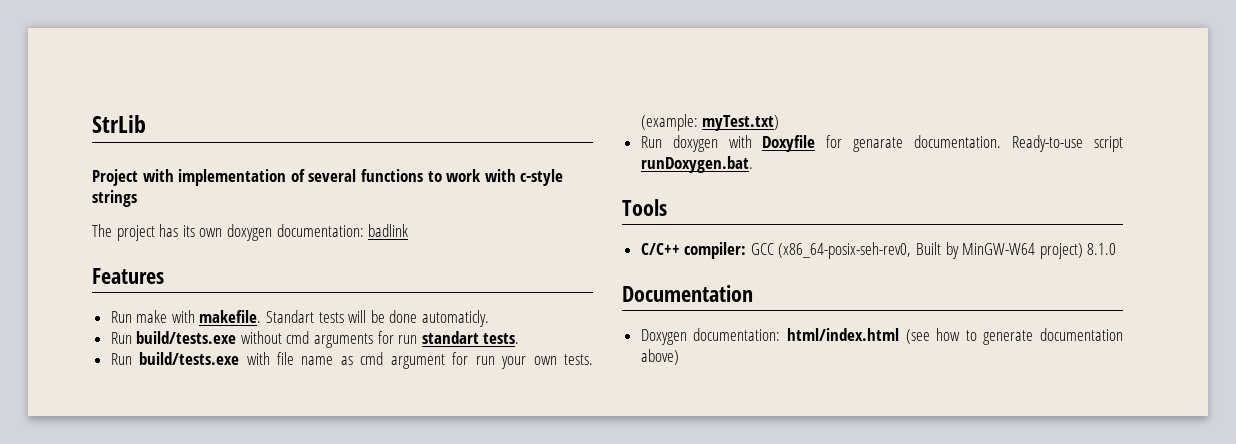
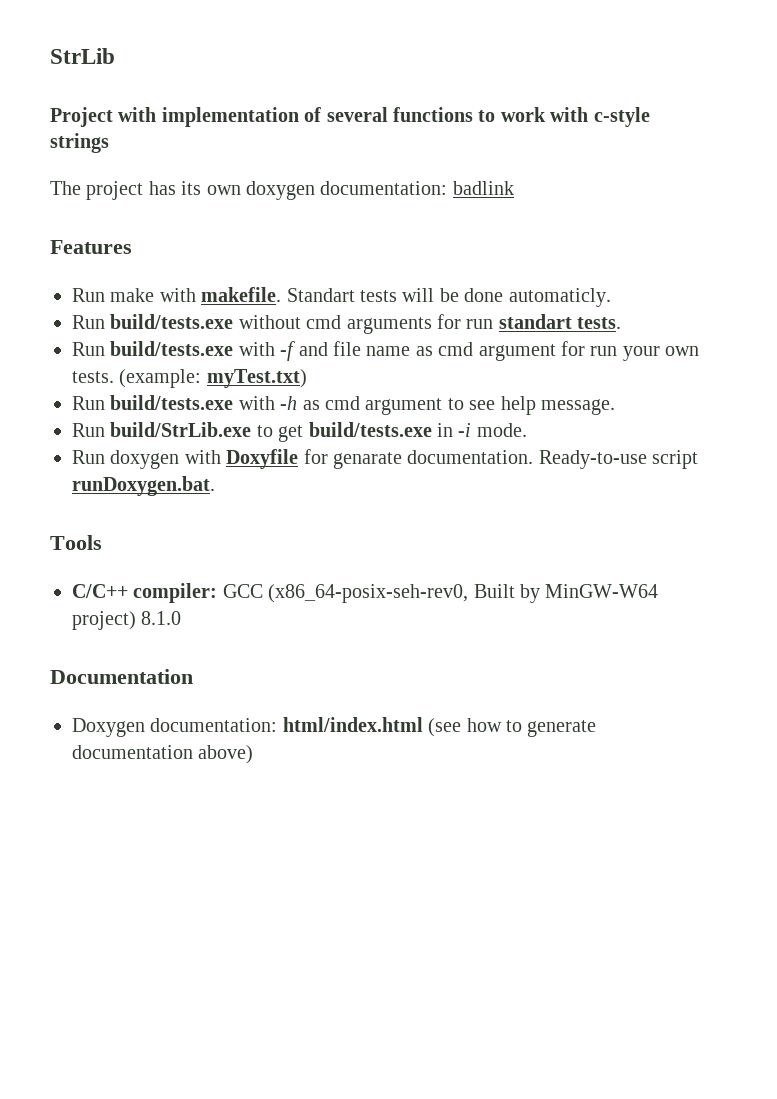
- Run build/tests.exe with file name as cmd argument for run your own tests.
+ Run build/tests.exe with -f and file name as cmd argument for run your own tests.
+ Run build/tests.exe with -h as cmd argument to see help message.
+ Run build/StrLib.exe to get build/tests.exe in -i mode.

